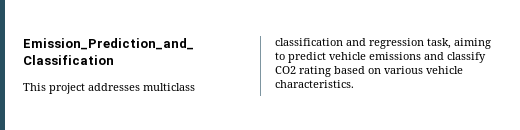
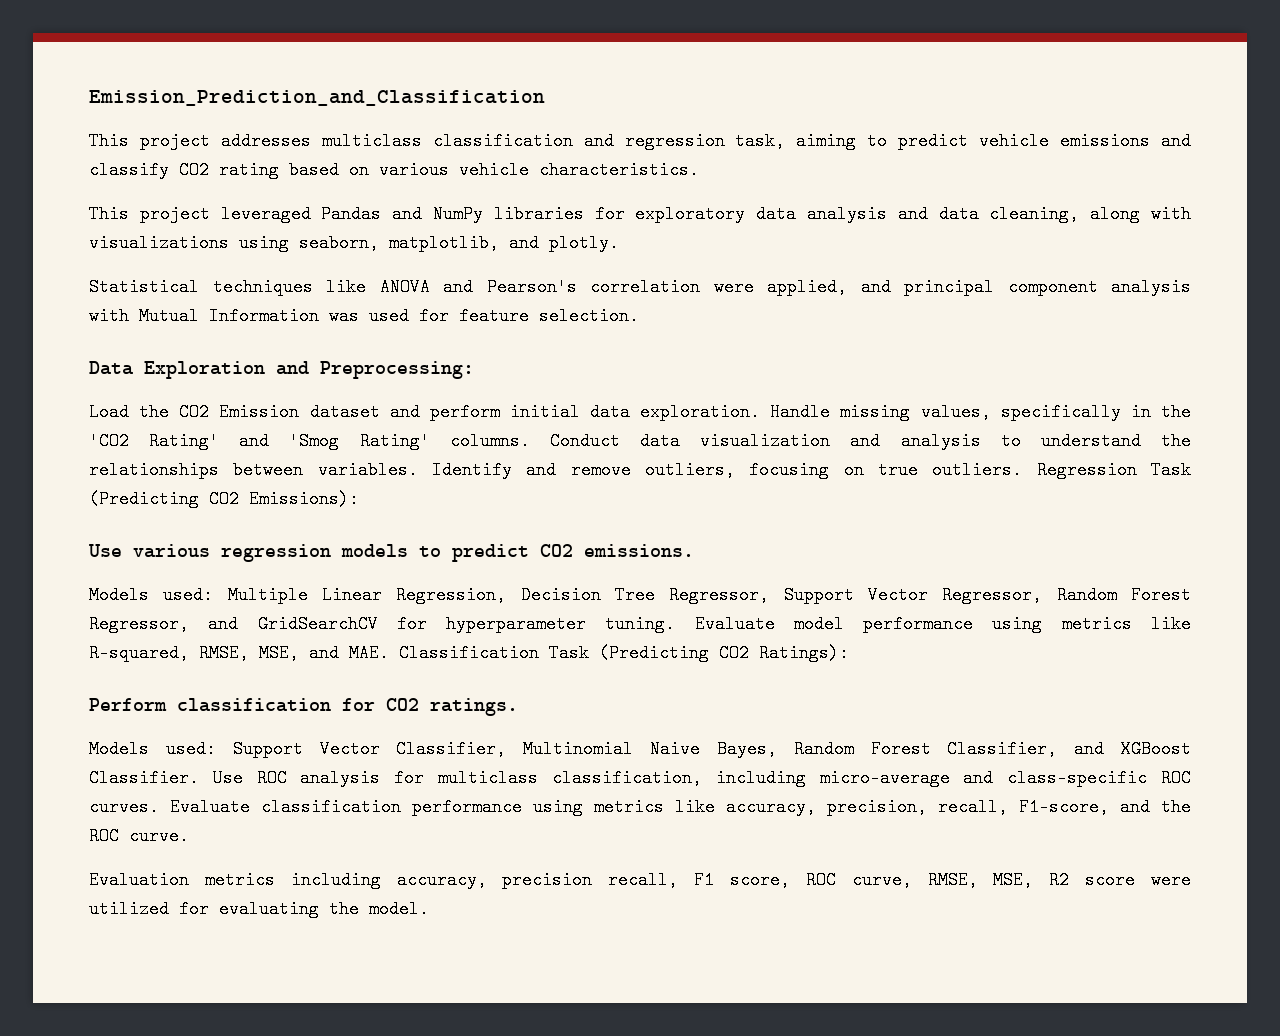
+ This project leveraged Pandas and NumPy libraries for exploratory data analysis and data cleaning, along with visualizations using seaborn, matplotlib, and plotly.
+ Statistical techniques like ANOVA and Pearson's correlation were applied, and principal component analysis with Mutual Information was used for feature selection.
+ Data Exploration and Preprocessing:
+ Load the CO2 Emission dataset and perform initial data exploration. Handle missing values, specifically in the 'CO2 Rating' and 'Smog Rating' columns. Conduct data visualization and analysis to understand the relationships between variables. Identify and remove outliers, focusing on true outliers. Regression Task (Predicting CO2 Emissions):
+ Use various regression models to predict CO2 emissions.
+ Models used: Multiple Linear Regression, Decision Tree Regressor, Support Vector Regressor, Random Forest Regressor, and GridSearchCV for hyperparameter tuning. Evaluate model performance using metrics like R-squared, RMSE, MSE, and MAE. Classification Task (Predicting CO2 Ratings):
+ Perform classification for CO2 ratings.
+ Models used: Support Vector Classifier, Multinomial Naive Bayes, Random Forest Classifier, and XGBoost Classifier. Use ROC analysis for multiclass classification, including micro-average and class-specific ROC curves. Evaluate classification performance using metrics like accuracy, precision, recall, F1-score, and the ROC curve.
+ Evaluation metrics including accuracy, precision recall, F1 score, ROC curve, RMSE, MSE, R2 score were utilized for evaluating the model.

